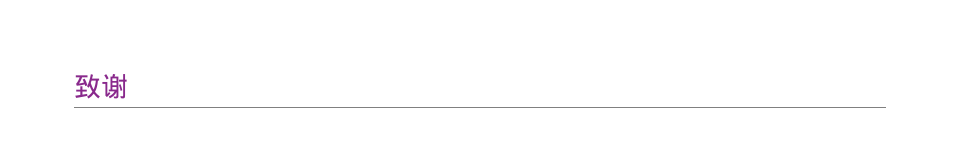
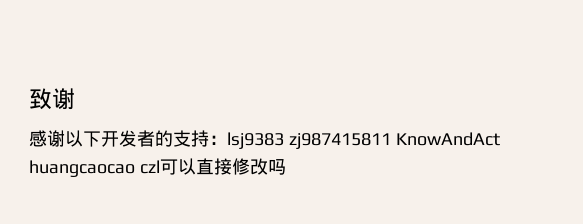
+ 感谢以下开发者的支持：lsj9383 zj987415811 KnowAndAct huangcaocao czl可以直接修改吗

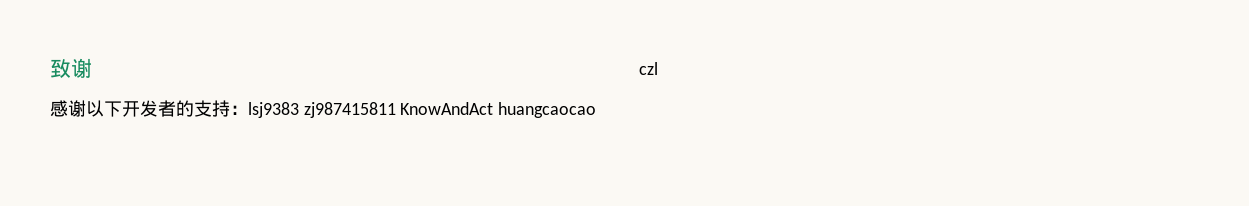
- 感谢以下开发者的支持：lsj9383 zj987415811 KnowAndAct huangcaocao czl可以直接修改吗
+ 感谢以下开发者的支持：lsj9383 zj987415811 KnowAndAct huangcaocao czl

